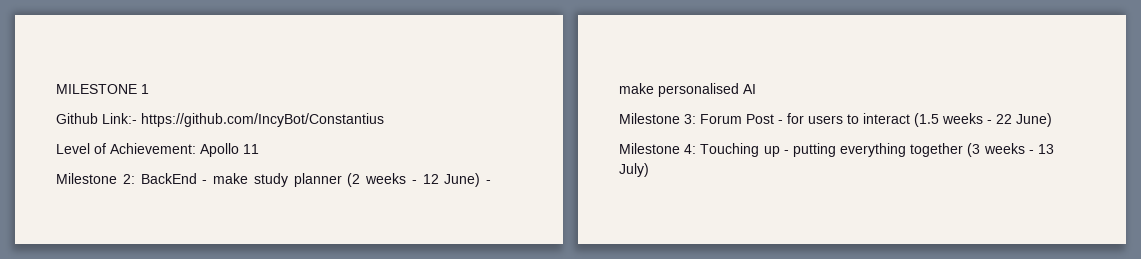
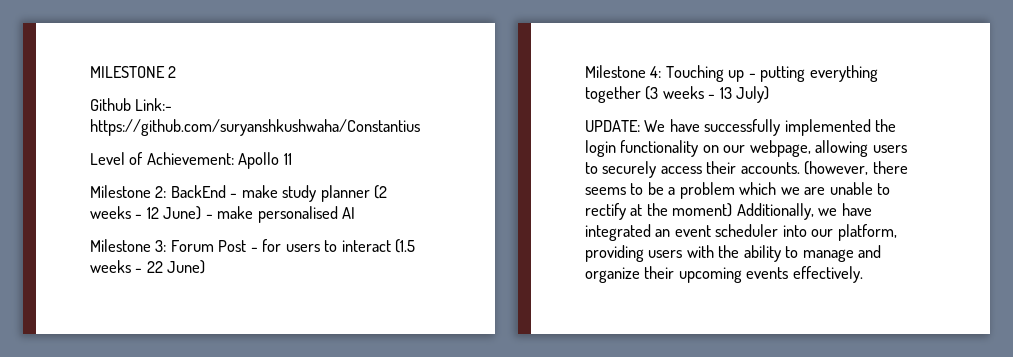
- MILESTONE 1
+ MILESTONE 2
- Github Link:- https://github.com/IncyBot/Constantius
+ Github Link:- https://github.com/suryanshkushwaha/Constantius
+ UPDATE: We have successfully implemented the login functionality on our webpage, allowing users to securely access their accounts. (however, there seems to be a problem which we are unable to rectify at the moment) Additionally, we have integrated an event scheduler into our platform, providing users with the ability to manage and organize their upcoming events effectively.

